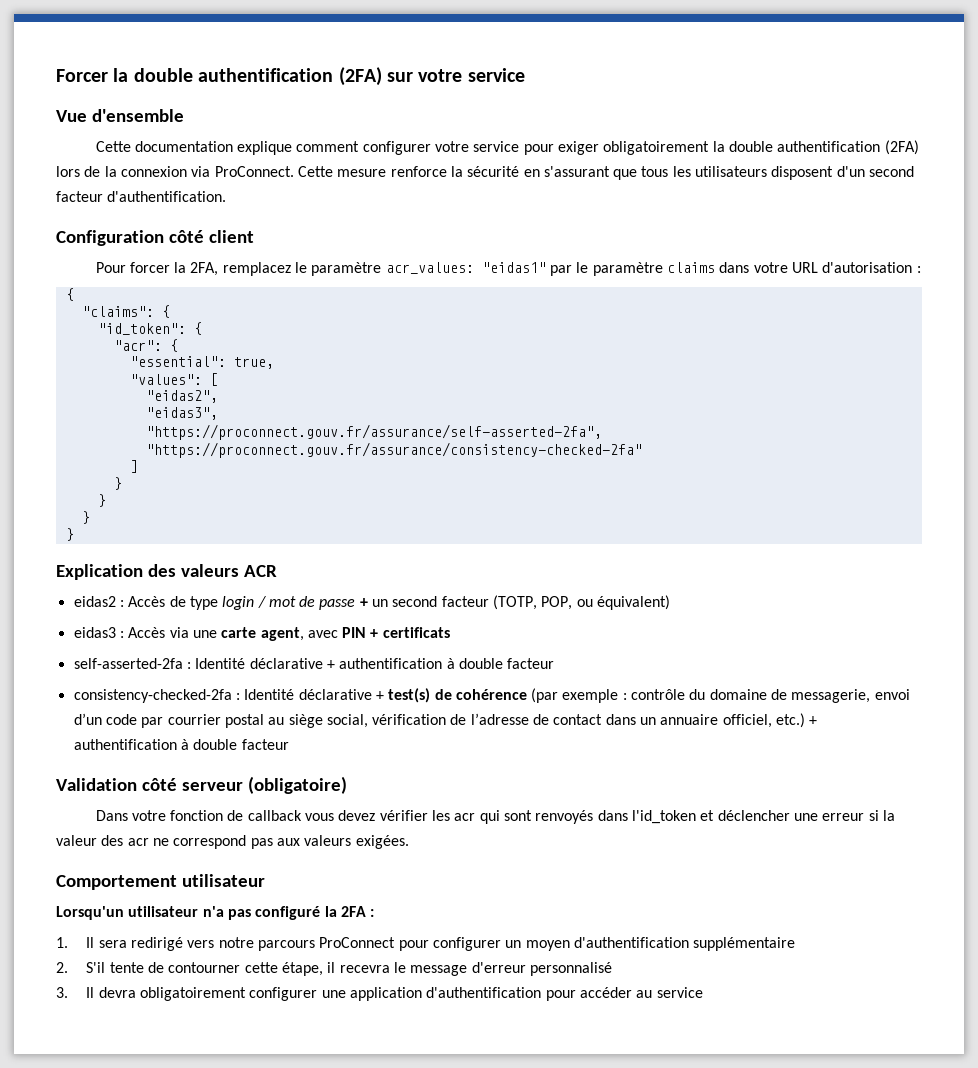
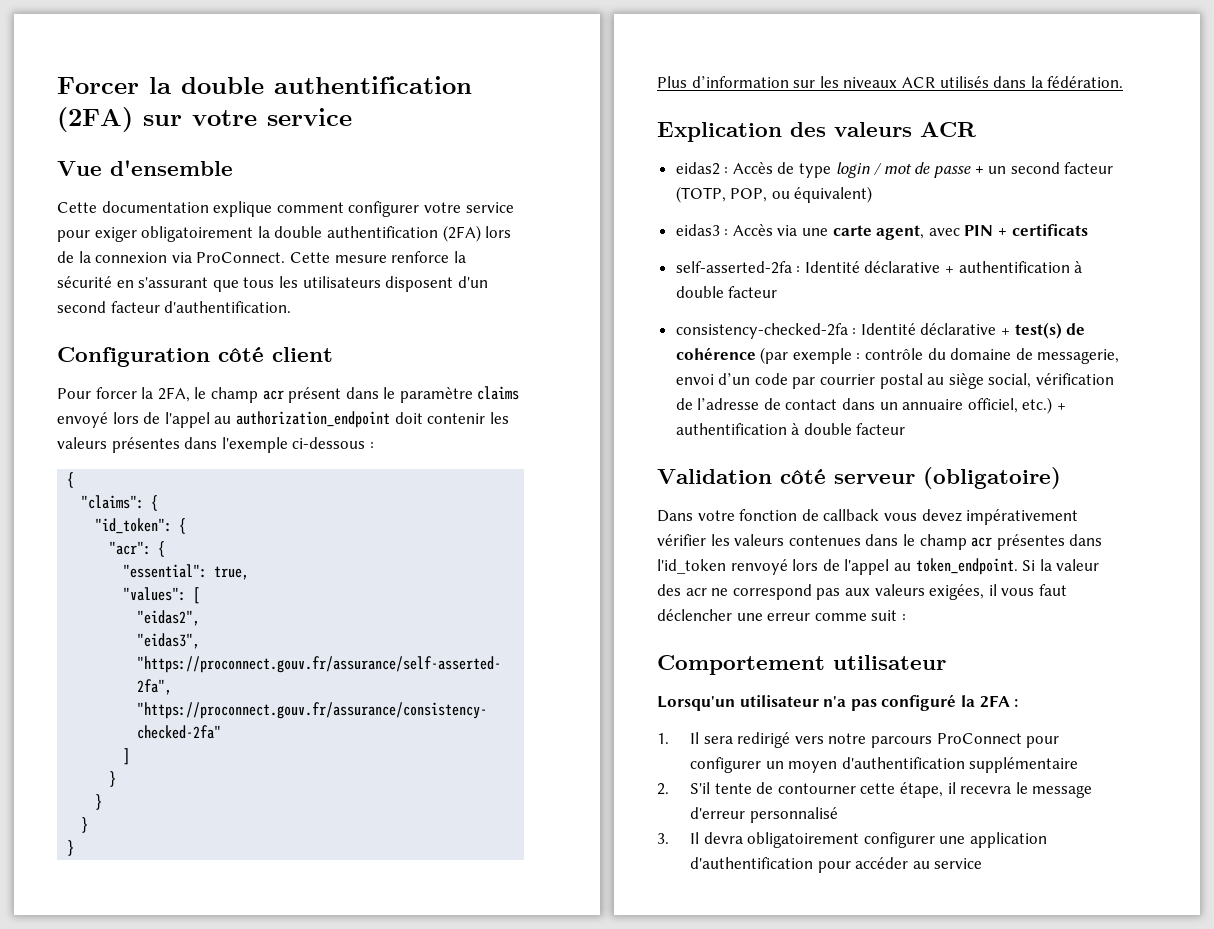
- Pour forcer la 2FA, remplacez le paramètre acr_values: "eidas1" par le paramètre claims dans votre URL d'autorisation :
+ Pour forcer la 2FA, le champ acr présent dans le paramètre claims envoyé lors de l'appel au authorization_endpoint doit contenir les valeurs présentes dans l'exemple ci-dessous :
+ Plus d’information sur les niveaux ACR utilisés dans la fédération.
- Dans votre fonction de callback vous devez vérifier les acr qui sont renvoyés dans l'id_token et déclencher une erreur si la valeur des acr ne correspond pas aux valeurs exigées.
+ Dans votre fonction de callback vous devez impérativement vérifier les valeurs contenues dans le champ acr présentes dans l'id_token renvoyé lors de l'appel au token_endpoint. Si la valeur des acr ne correspond pas aux valeurs exigées, il vous faut déclencher une erreur comme suit :

